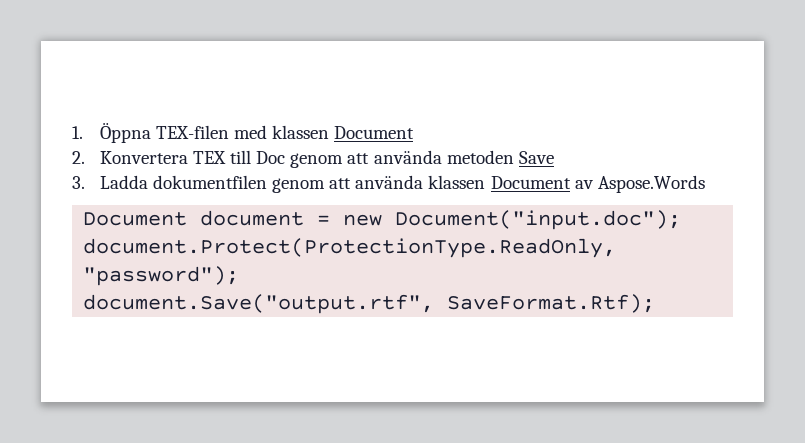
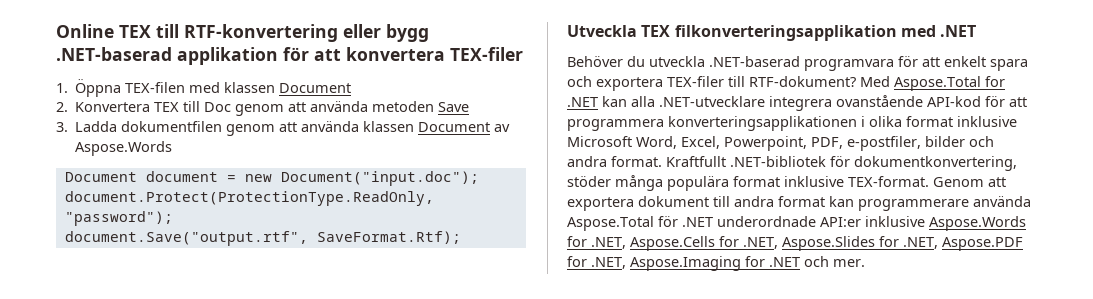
+ Online TEX till RTF-konvertering eller bygg .NET-baserad applikation för att konvertera TEX-filer
+ Utveckla TEX filkonverteringsapplikation med .NET
+ Behöver du utveckla .NET-baserad programvara för att enkelt spara och exportera TEX-filer till RTF-dokument? Med Aspose.Total for .NET kan alla .NET-utvecklare integrera ovanstående API-kod för att programmera konverteringsapplikationen i olika format inklusive Microsoft Word, Excel, Powerpoint, PDF, e-postfiler, bilder och andra format. Kraftfullt .NET-bibliotek för dokumentkonvertering, stöder många populära format inklusive TEX-format. Genom att exportera dokument till andra format kan programmerare använda Aspose.Total för .NET underordnade API:er inklusive Aspose.Words for .NET, Aspose.Cells for .NET, Aspose.Slides for .NET, Aspose.PDF for .NET, Aspose.Imaging for .NET och mer.

